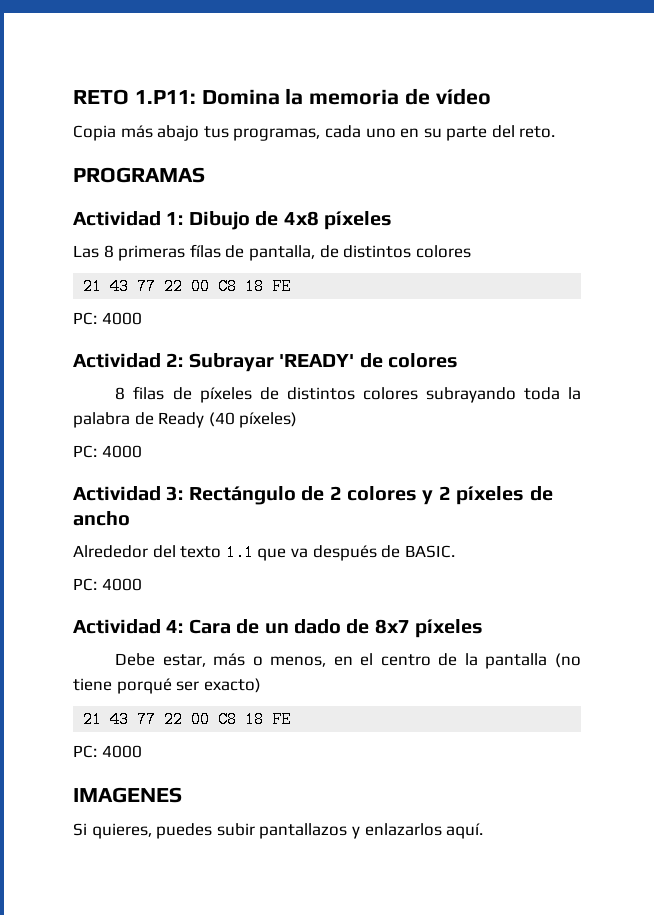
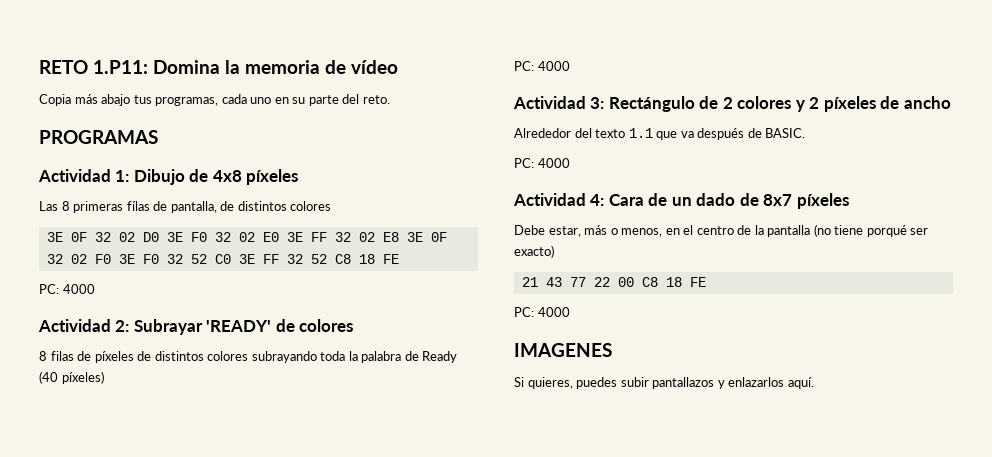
  Las 8 primeras fílas de pantalla, de distintos colores
- 21 43 77 22 00 C8 18 FE
+ 3E 0F 32 02 D0 3E F0 32 02 E0 3E FF 32 02 E8 3E 0F 32 02 F0 3E F0 32 52 C0 3E FF 32 52 C8 18 FE

